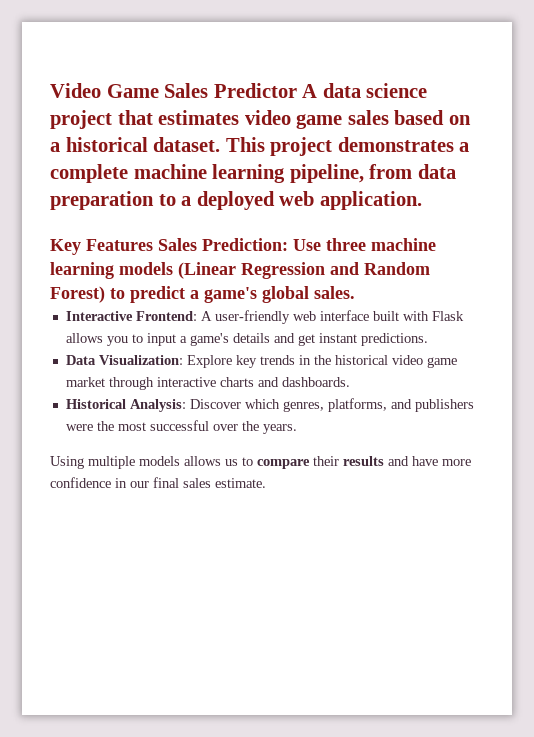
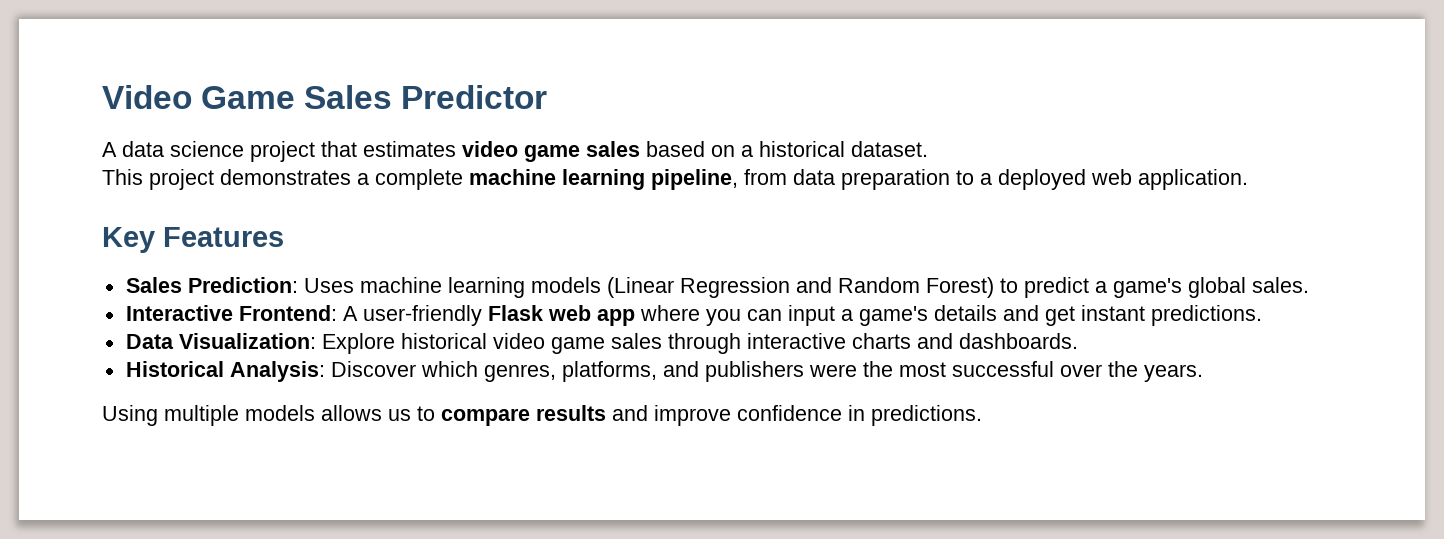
- Video Game Sales Predictor A data science project that estimates video game sales based on a historical dataset. This project demonstrates a complete machine learning pipeline, from data preparation to a deployed web application.
+ Video Game Sales Predictor
+ A data science project that estimates video game sales based on a historical dataset.
+ This project demonstrates a complete machine learning pipeline, from data preparation to a deployed web application.
- Key Features Sales Prediction: Use three machine learning models (Linear Regression and Random Forest) to predict a game's global sales.
+ Key Features
+ Sales Prediction: Uses machine learning models (Linear Regression and Random Forest) to predict a game's global sales.
- Interactive Frontend: A user-friendly web interface built with Flask allows you to input a game's details and get instant predictions.
+ Interactive Frontend: A user-friendly Flask web app where you can input a game's details and get instant predictions.
- Data Visualization: Explore key trends in the historical video game market through interactive charts and dashboards.
+ Data Visualization: Explore historical video game sales through interactive charts and dashboards.
- Using multiple models allows us to compare their results and have more confidence in our final sales estimate.
+ Using multiple models allows us to compare results and improve confidence in predictions.

